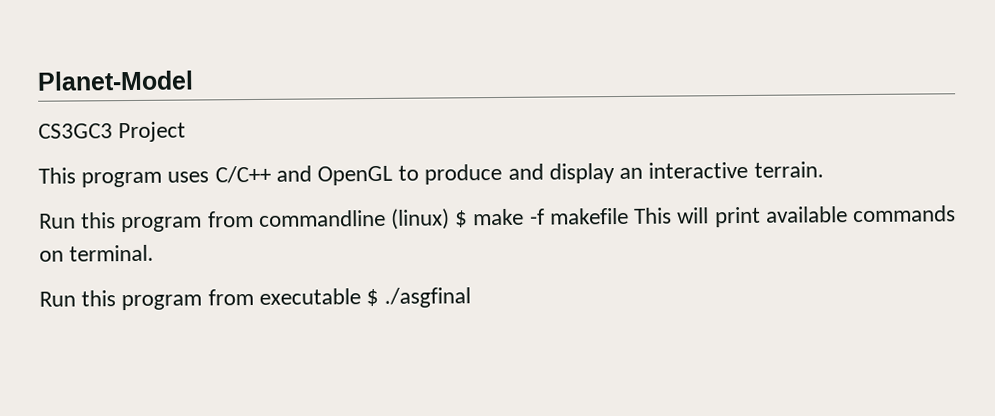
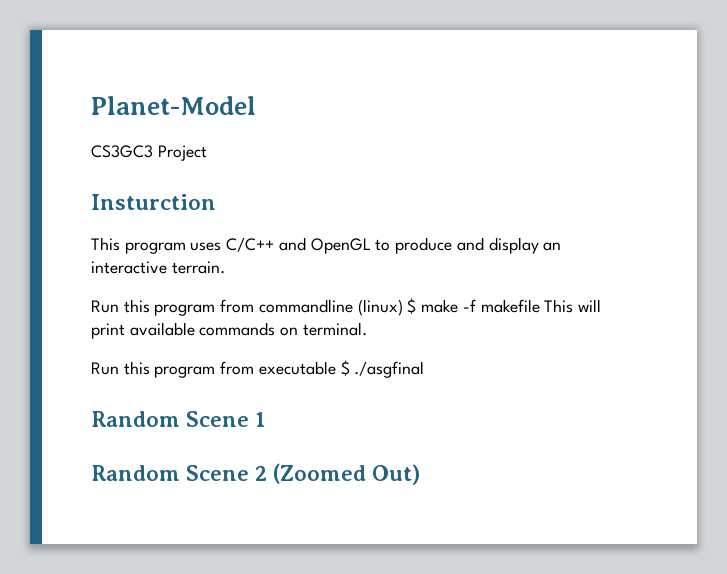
+ Insturction
+ Random Scene 1
+ Random Scene 2 (Zoomed Out)

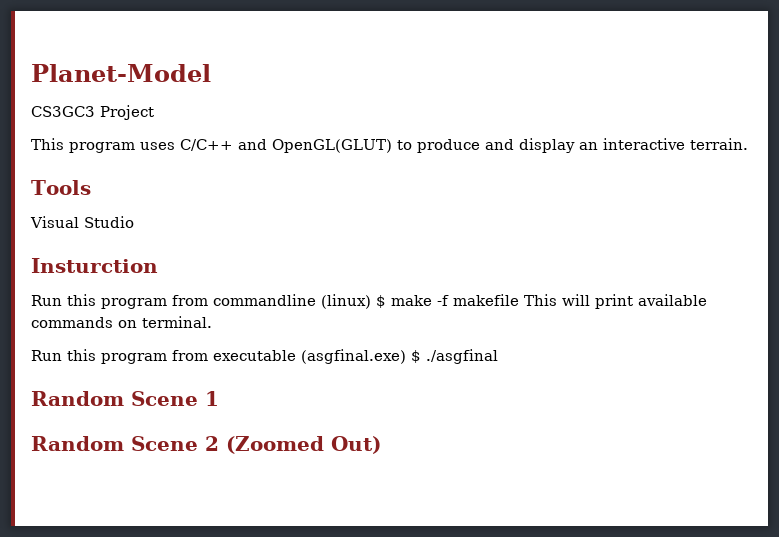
- Insturction
- This program uses C/C++ and OpenGL to produce and display an interactive terrain.
+ This program uses C/C++ and OpenGL(GLUT) to produce and display an interactive terrain.
+ Tools
+ Visual Studio
+ Insturction
- Run this program from executable $ ./asgfinal
+ Run this program from executable (asgfinal.exe) $ ./asgfinal

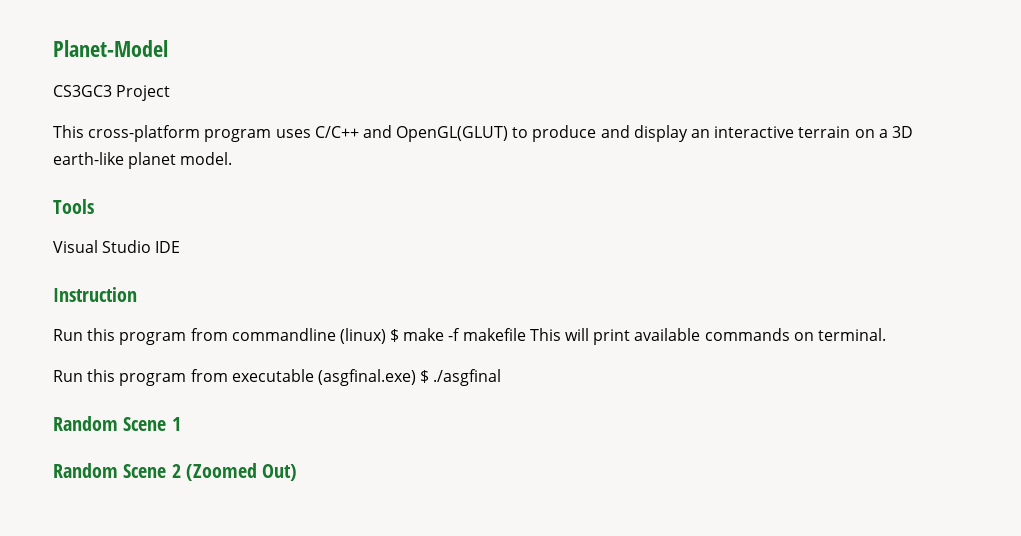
- This program uses C/C++ and OpenGL(GLUT) to produce and display an interactive terrain.
+ This cross-platform program uses C/C++ and OpenGL(GLUT) to produce and display an interactive terrain on a 3D earth-like planet model.
- Visual Studio
- Insturction
+ Visual Studio IDE
+ Instruction

